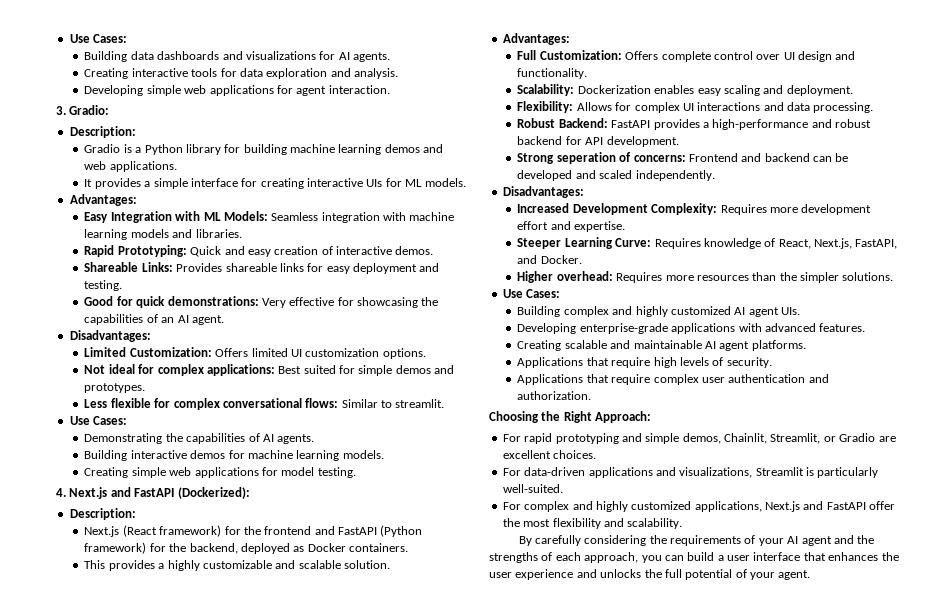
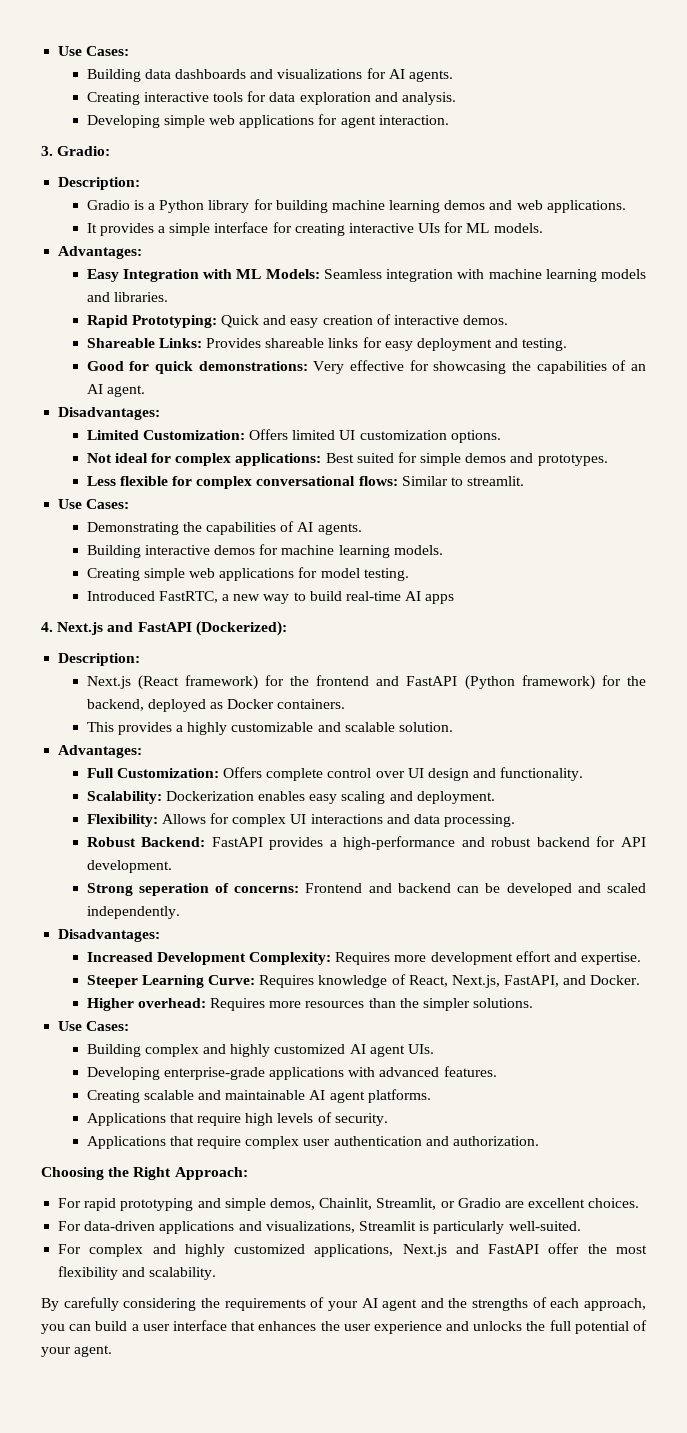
+ Introduced FastRTC, a new way to build real-time AI apps

